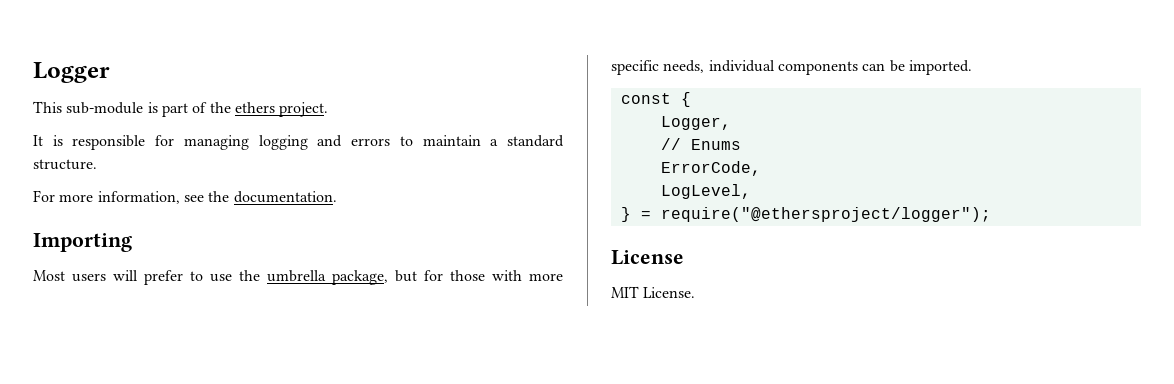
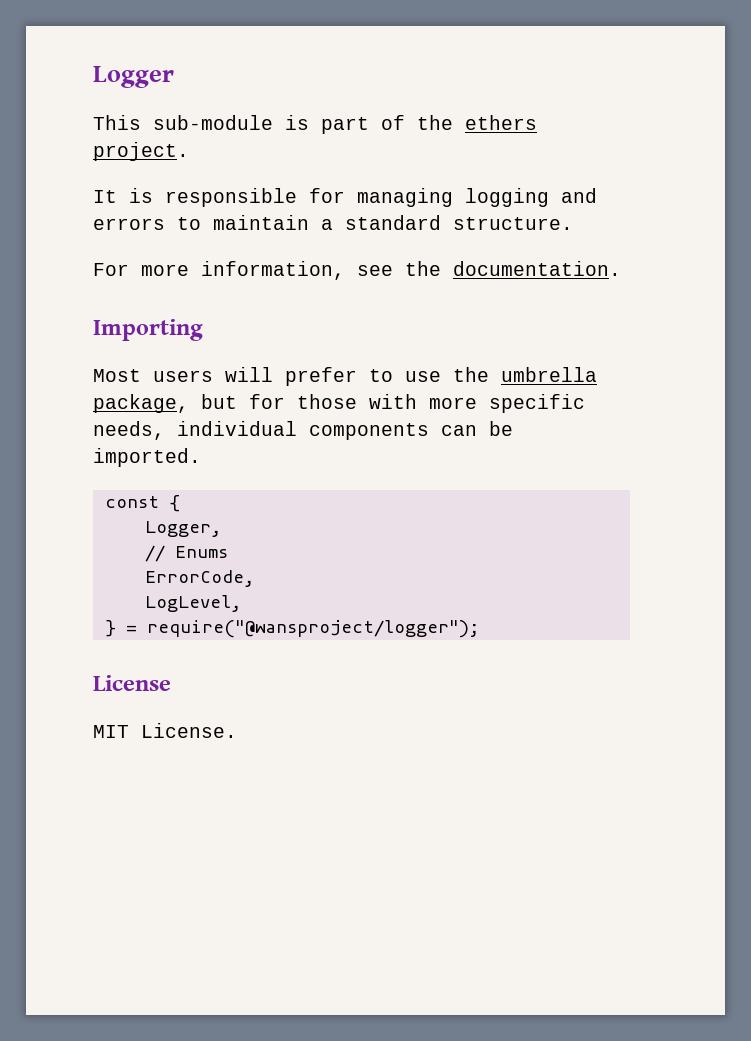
- } = require("@ethersproject/logger");
+ } = require("@wansproject/logger");

